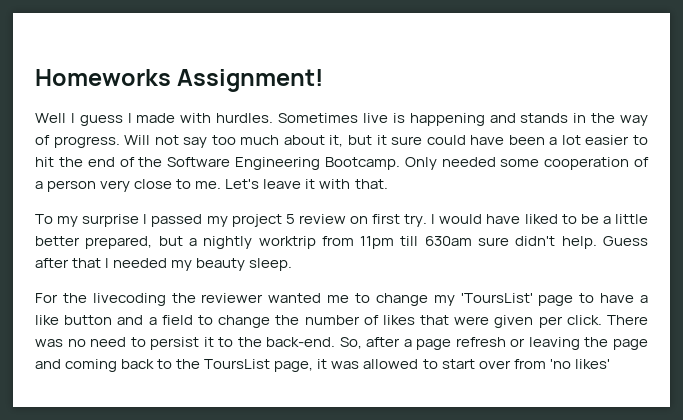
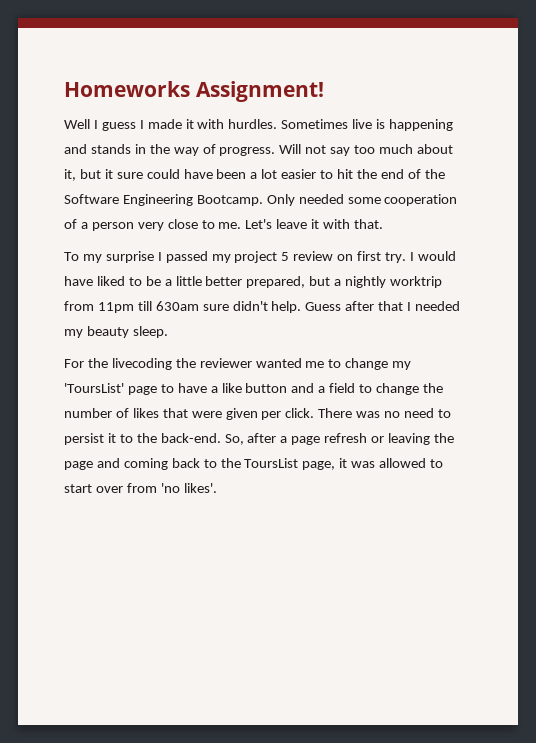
- Well I guess I made with hurdles.
+ Well I guess I made it with hurdles.
- So, after a page refresh or leaving the page and coming back to the ToursList page, it was allowed to start over from 'no likes'
+ So, after a page refresh or leaving the page and coming back to the ToursList page, it was allowed to start over from 'no likes'.

